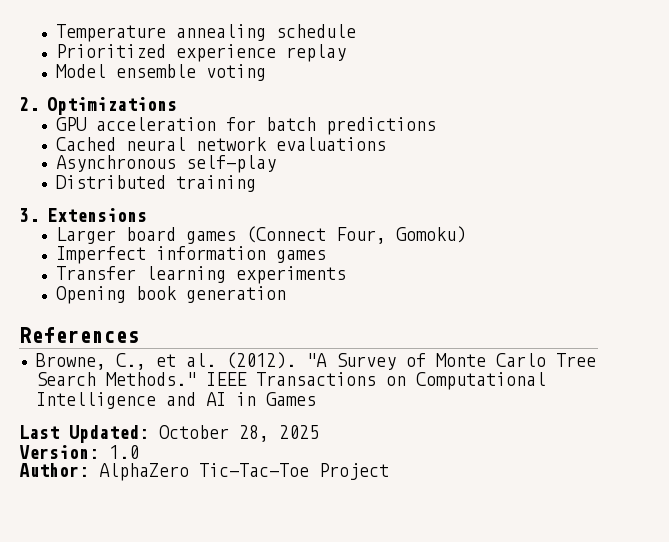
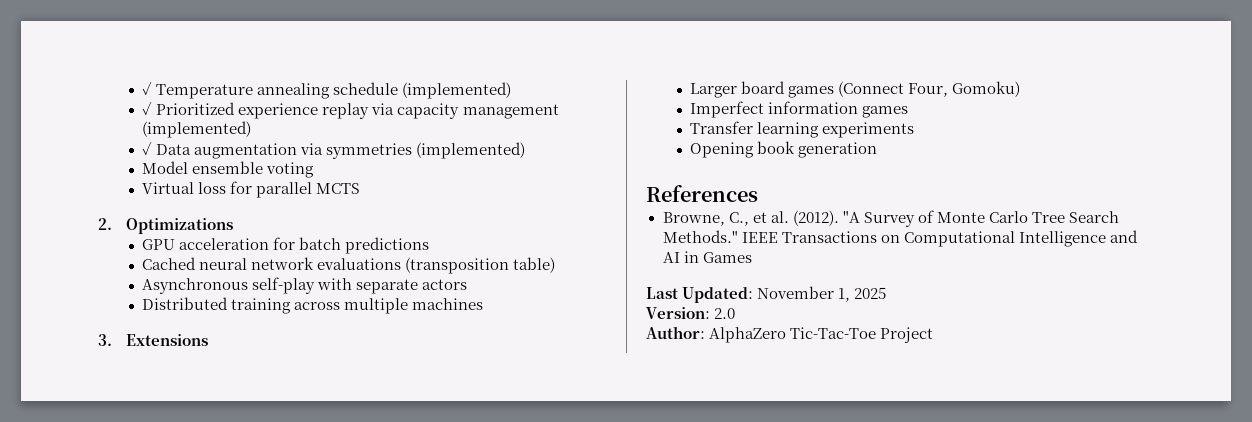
- Temperature annealing schedule
- Prioritized experience replay
+ ✓ Temperature annealing schedule (implemented)
+ ✓ Prioritized experience replay via capacity management (implemented)
+ ✓ Data augmentation via symmetries (implemented)
  Model ensemble voting
+ Virtual loss for parallel MCTS
- Cached neural network evaluations
+ Cached neural network evaluations (transposition table)
- Asynchronous self-play
+ Asynchronous self-play with separate actors
- Distributed training
+ Distributed training across multiple machines
- Last Updated: October 28, 2025
+ Last Updated: November 1, 2025
- Version: 1.0
+ Version: 2.0

